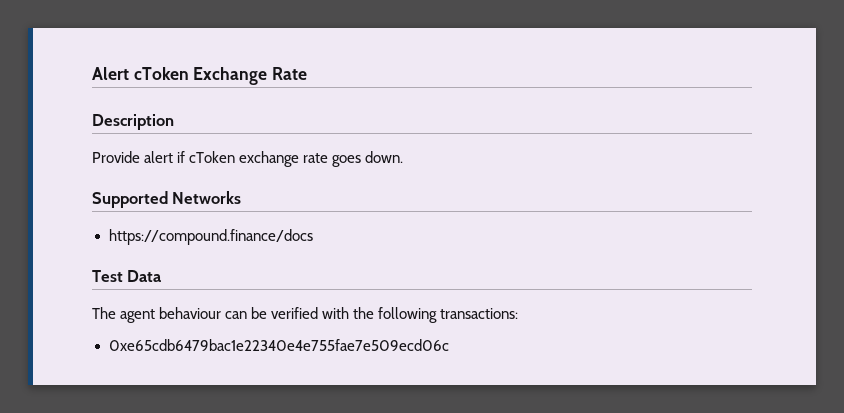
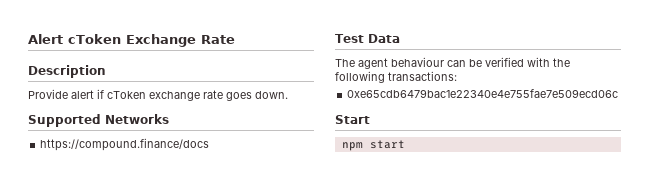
+ Start
+ npm start

